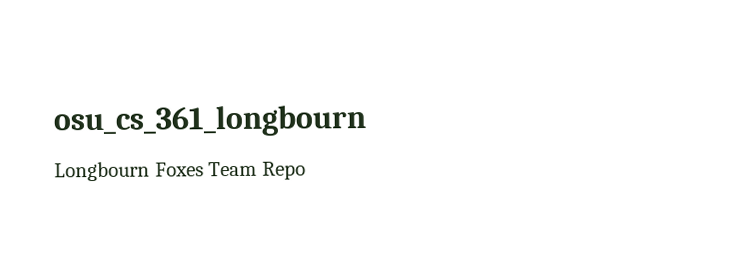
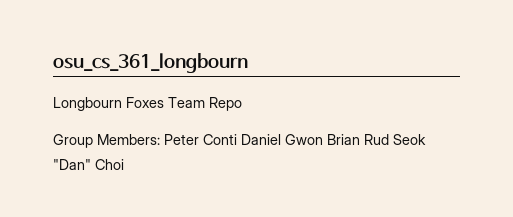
+ Group Members: Peter Conti Daniel Gwon Brian Rud Seok "Dan" Choi

